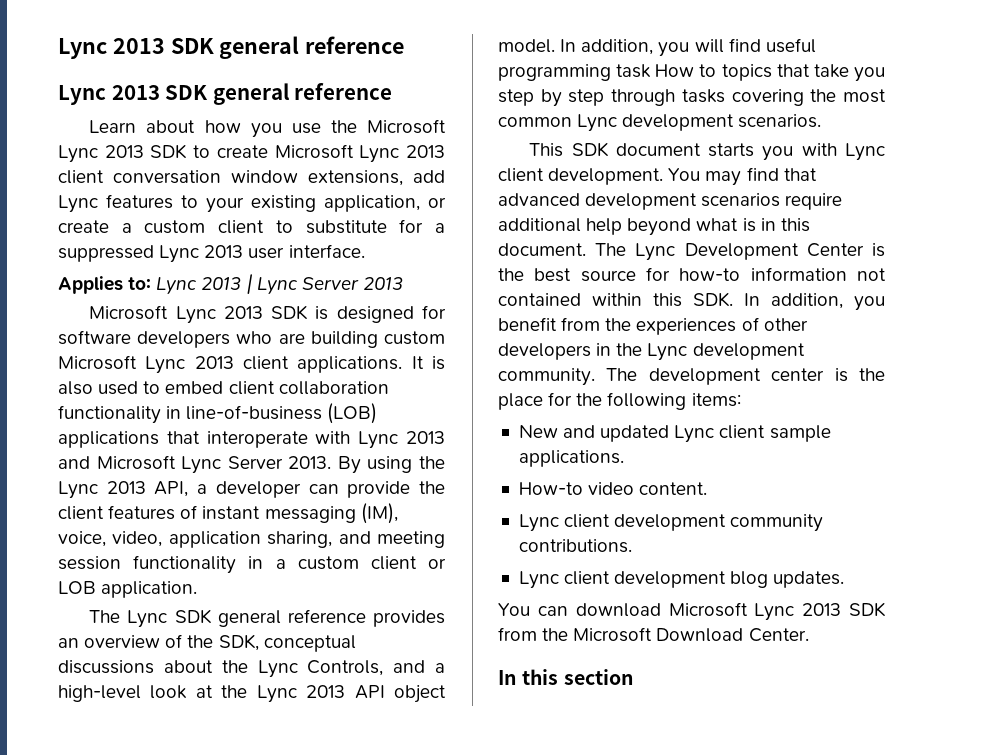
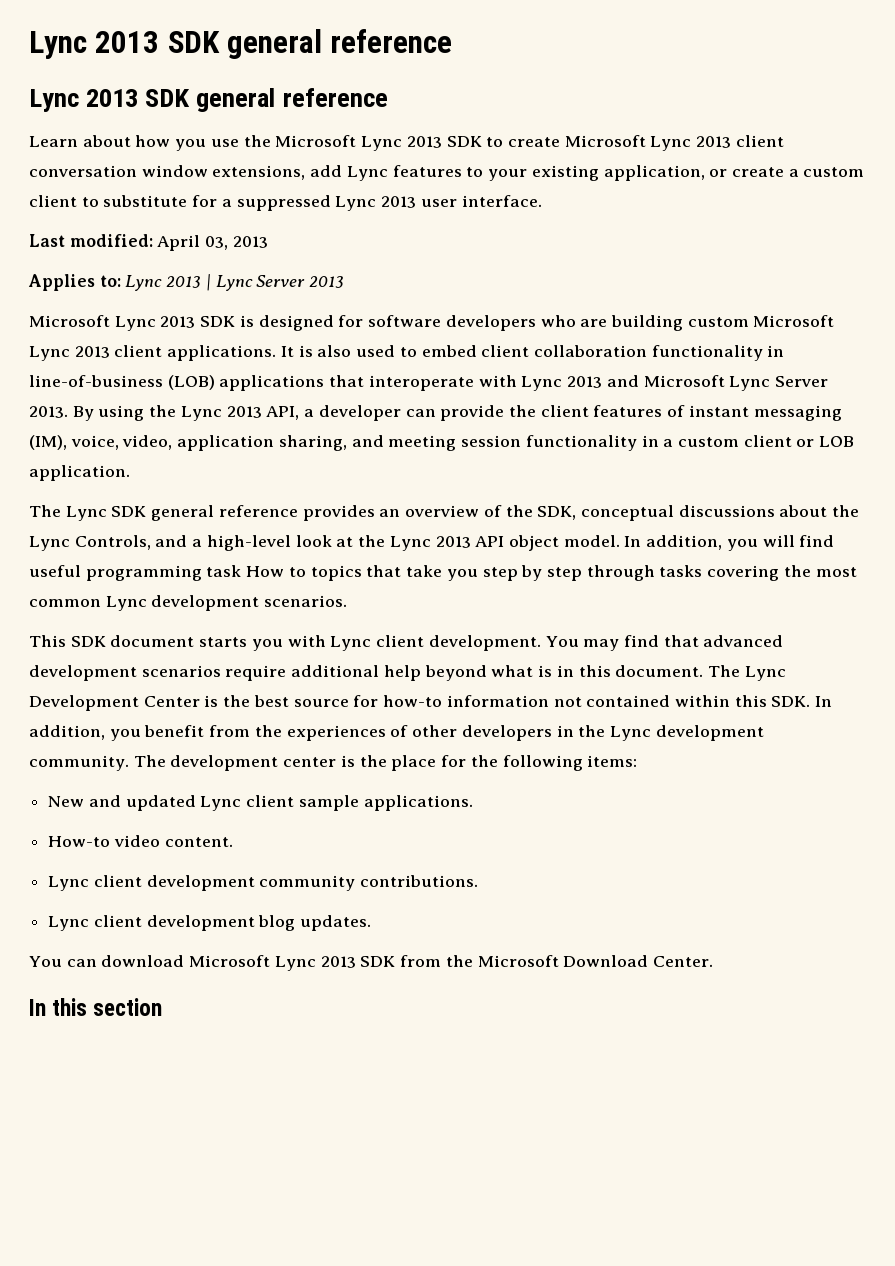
+ Last modified: April 03, 2013

